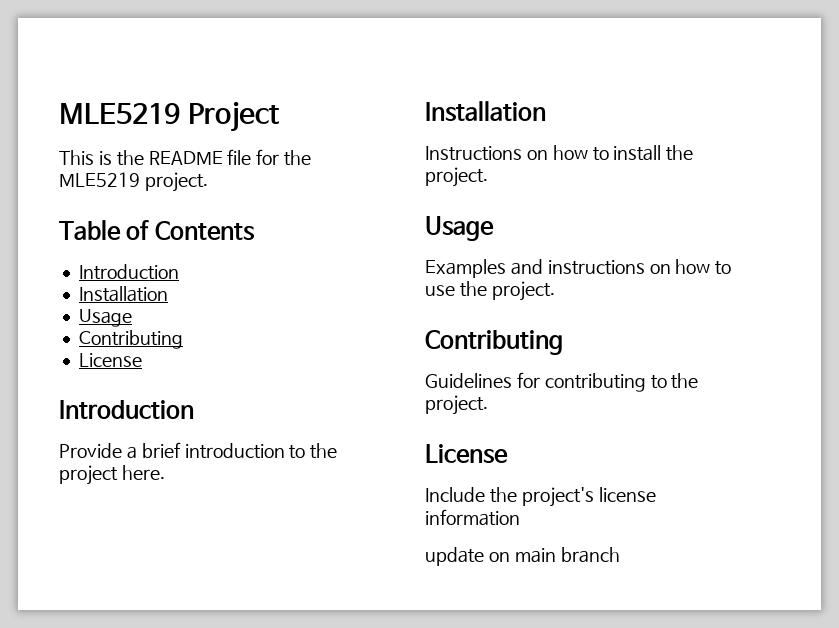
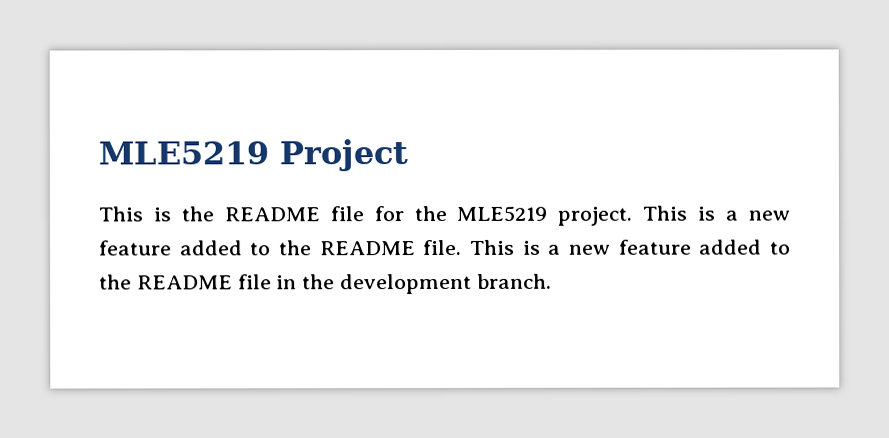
- This is the README file for the MLE5219 project.
- Table of Contents
- Introduction
- Installation
- Usage
- Contributing
- License
- Introduction
- Provide a brief introduction to the project here.
- Installation
- Instructions on how to install the project.
- Usage
- Examples and instructions on how to use the project.
- Contributing
- Guidelines for contributing to the project.
- License
- Include the project's license information
- update on main branch
+ This is the README file for the MLE5219 project. This is a new feature added to the README file. This is a new feature added to the README file in the development branch.

